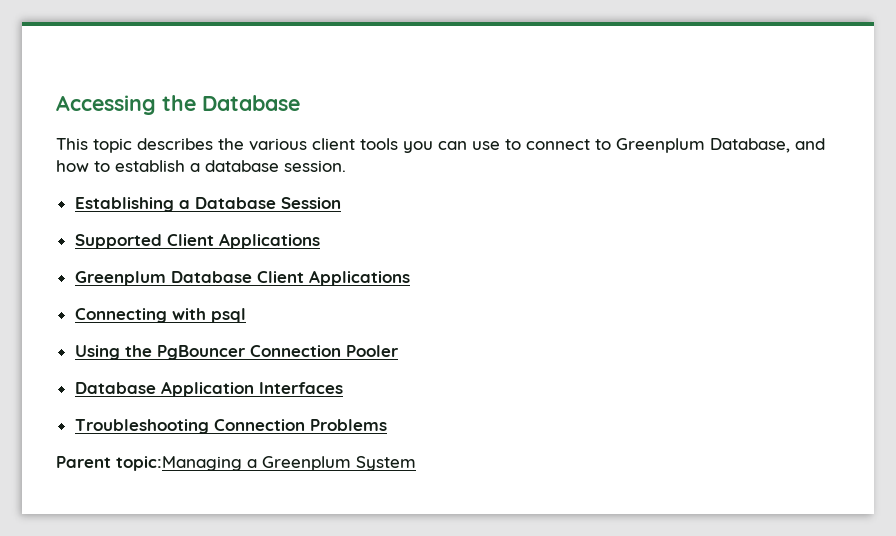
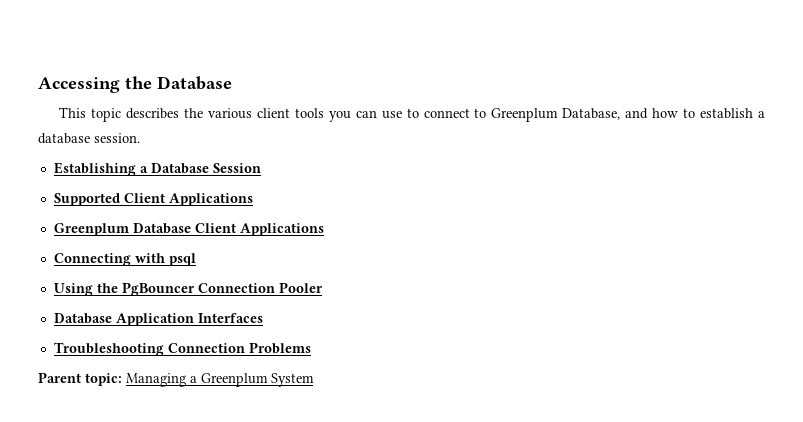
- Parent topic:Managing a Greenplum System
+ Parent topic: Managing a Greenplum System

